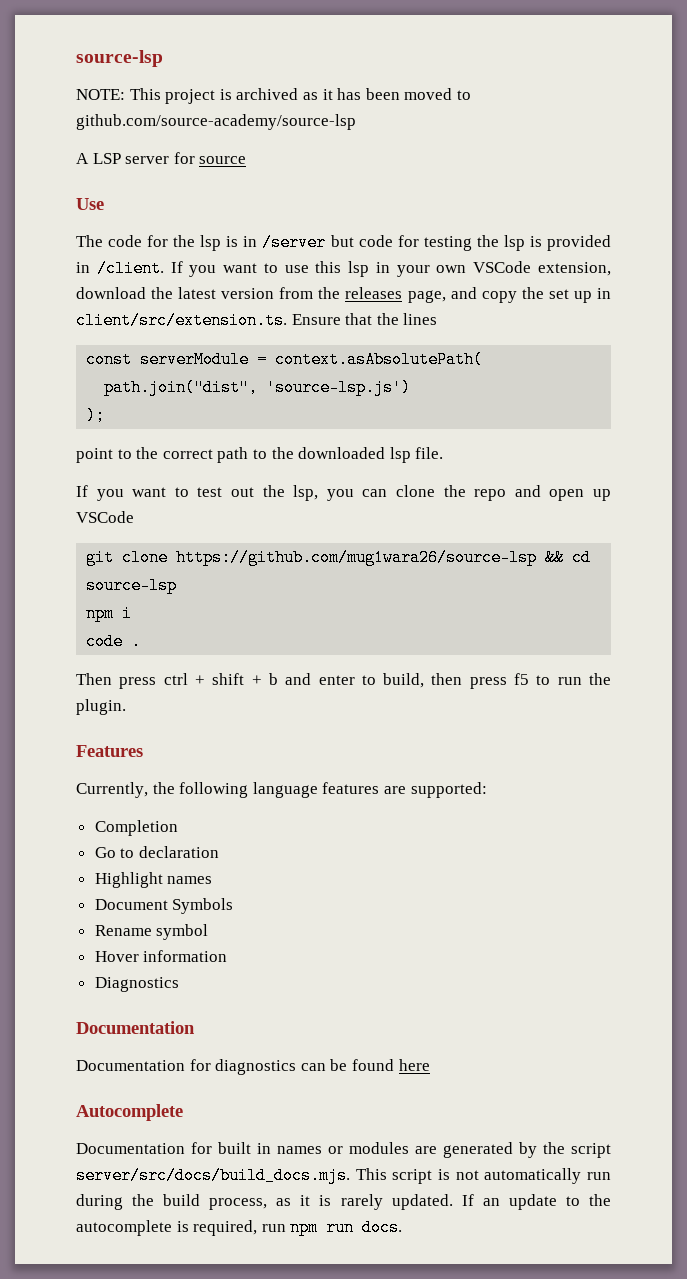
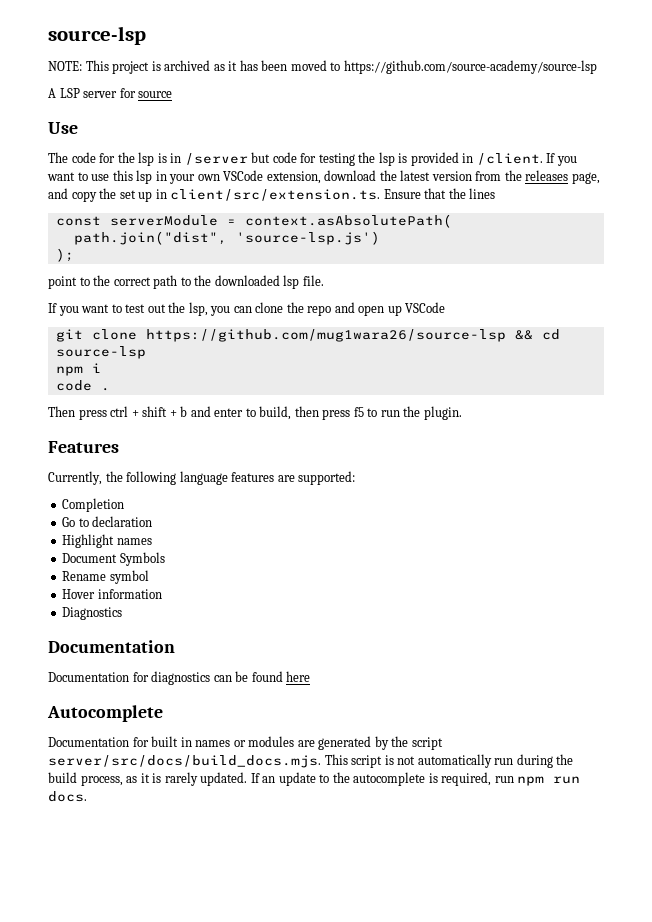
- NOTE: This project is archived as it has been moved to github.com/source-academy/source-lsp
+ NOTE: This project is archived as it has been moved to https://github.com/source-academy/source-lsp

